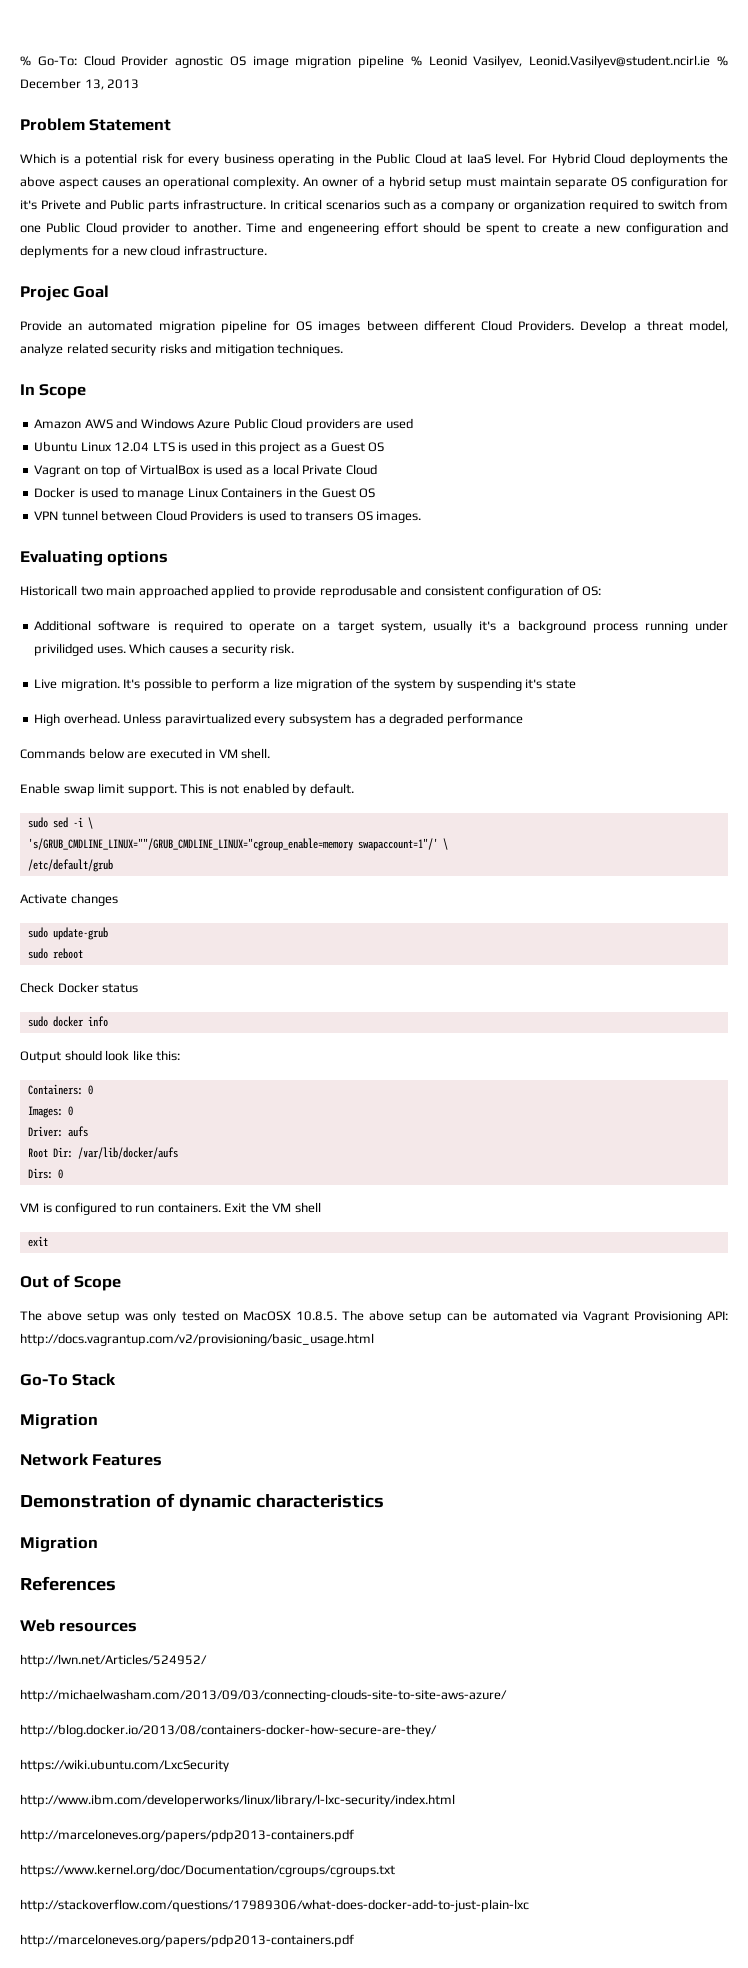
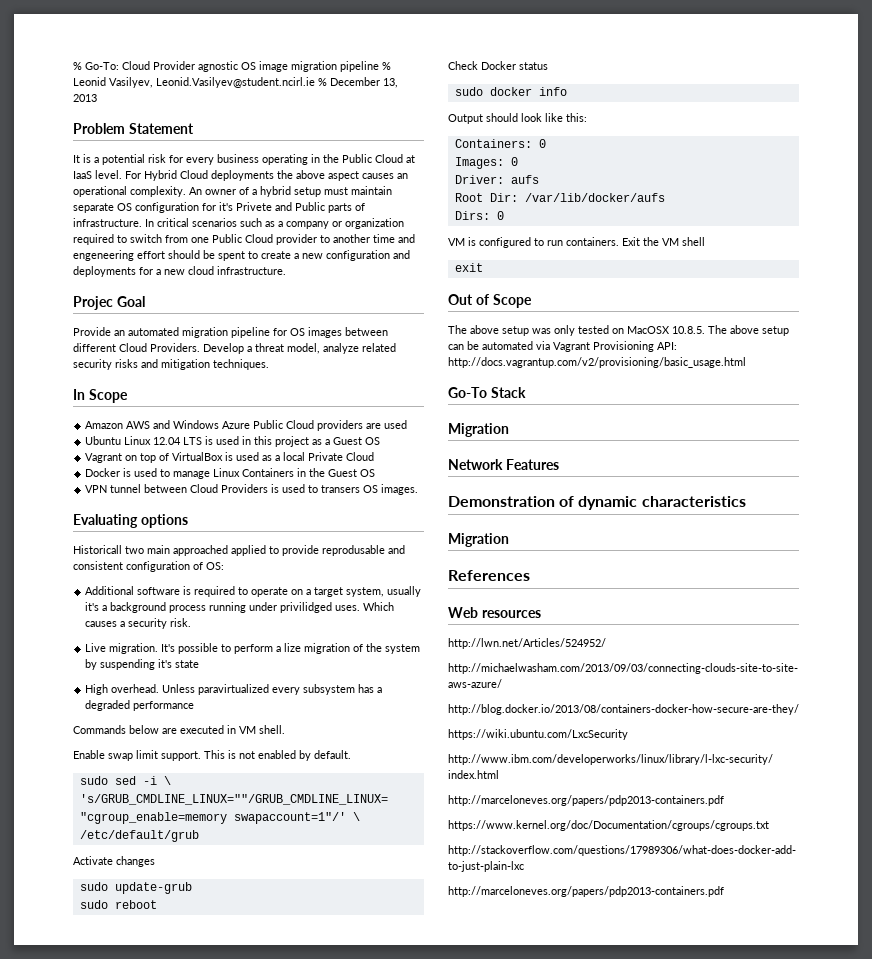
- Which is a potential risk for every business operating in the Public Cloud at IaaS level.
+ It is a potential risk for every business operating in the Public Cloud at IaaS level.
- An owner of a hybrid setup must maintain separate OS configuration for it's Privete and Public parts infrastructure.
+ An owner of a hybrid setup must maintain separate OS configuration for it's Privete and Public parts of infrastructure.
- In critical scenarios such as a company or organization required to switch from one Public Cloud provider to another. Time and engeneering effort should be spent to create a new configuration and deplyments for a new cloud infrastructure.
+ In critical scenarios such as a company or organization required to switch from one Public Cloud provider to another time and engeneering effort should be spent to create a new configuration and deployments for a new cloud infrastructure.

